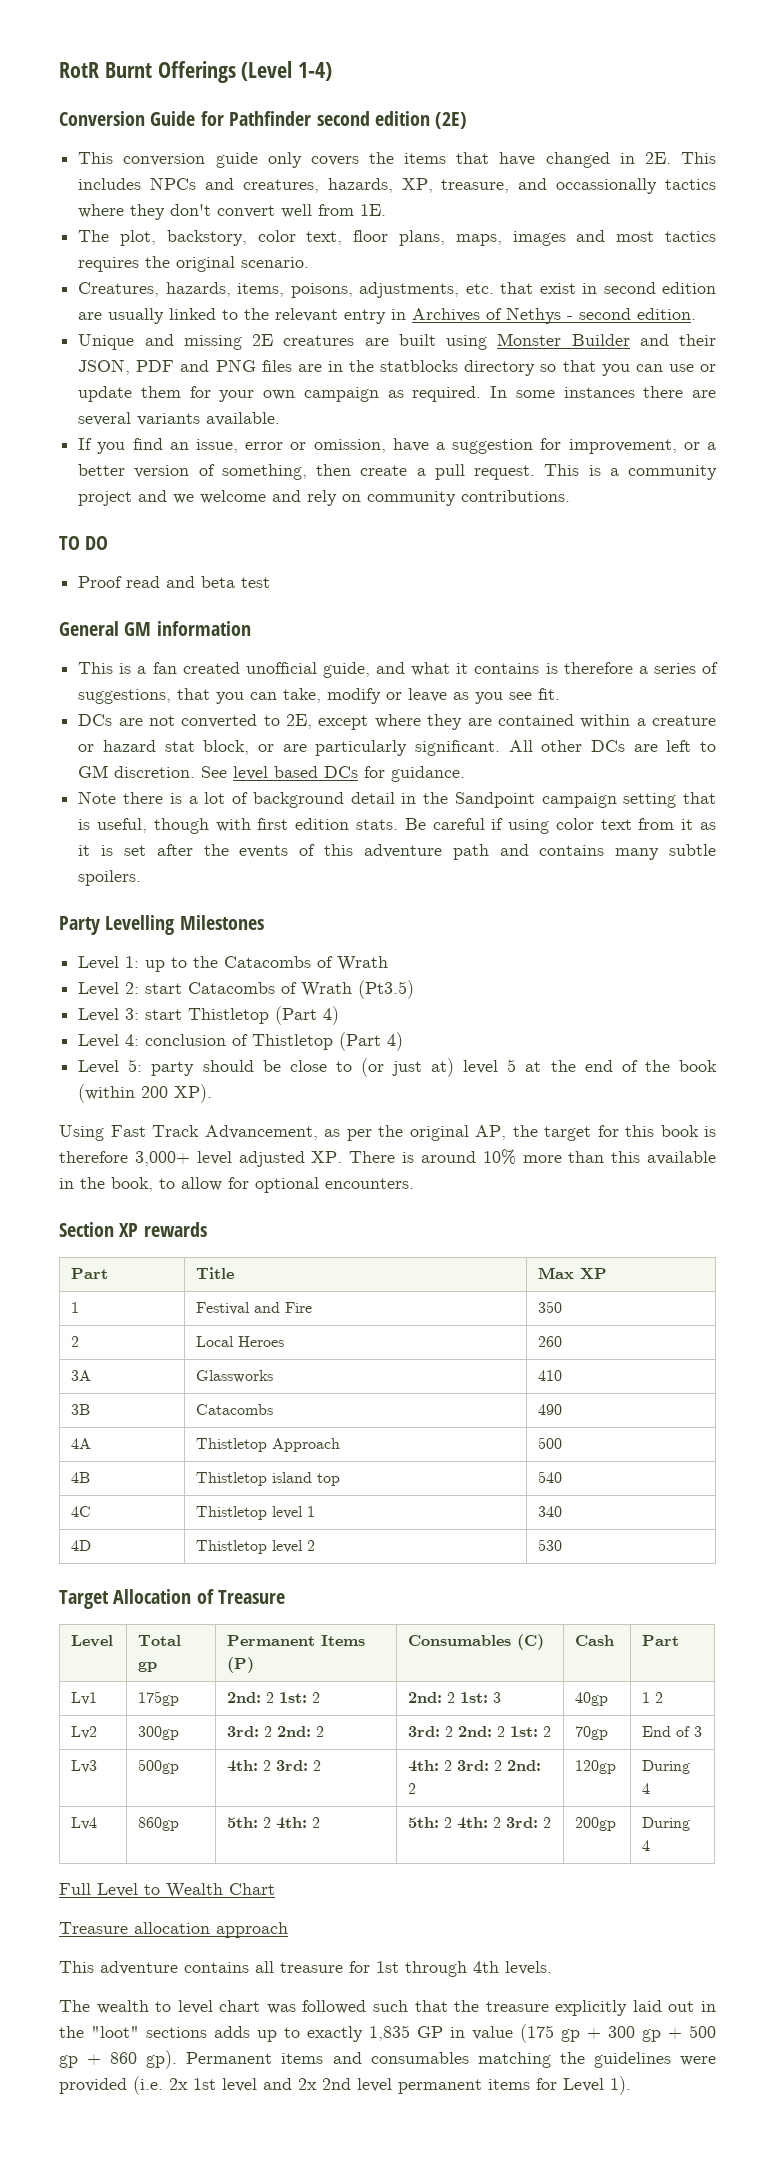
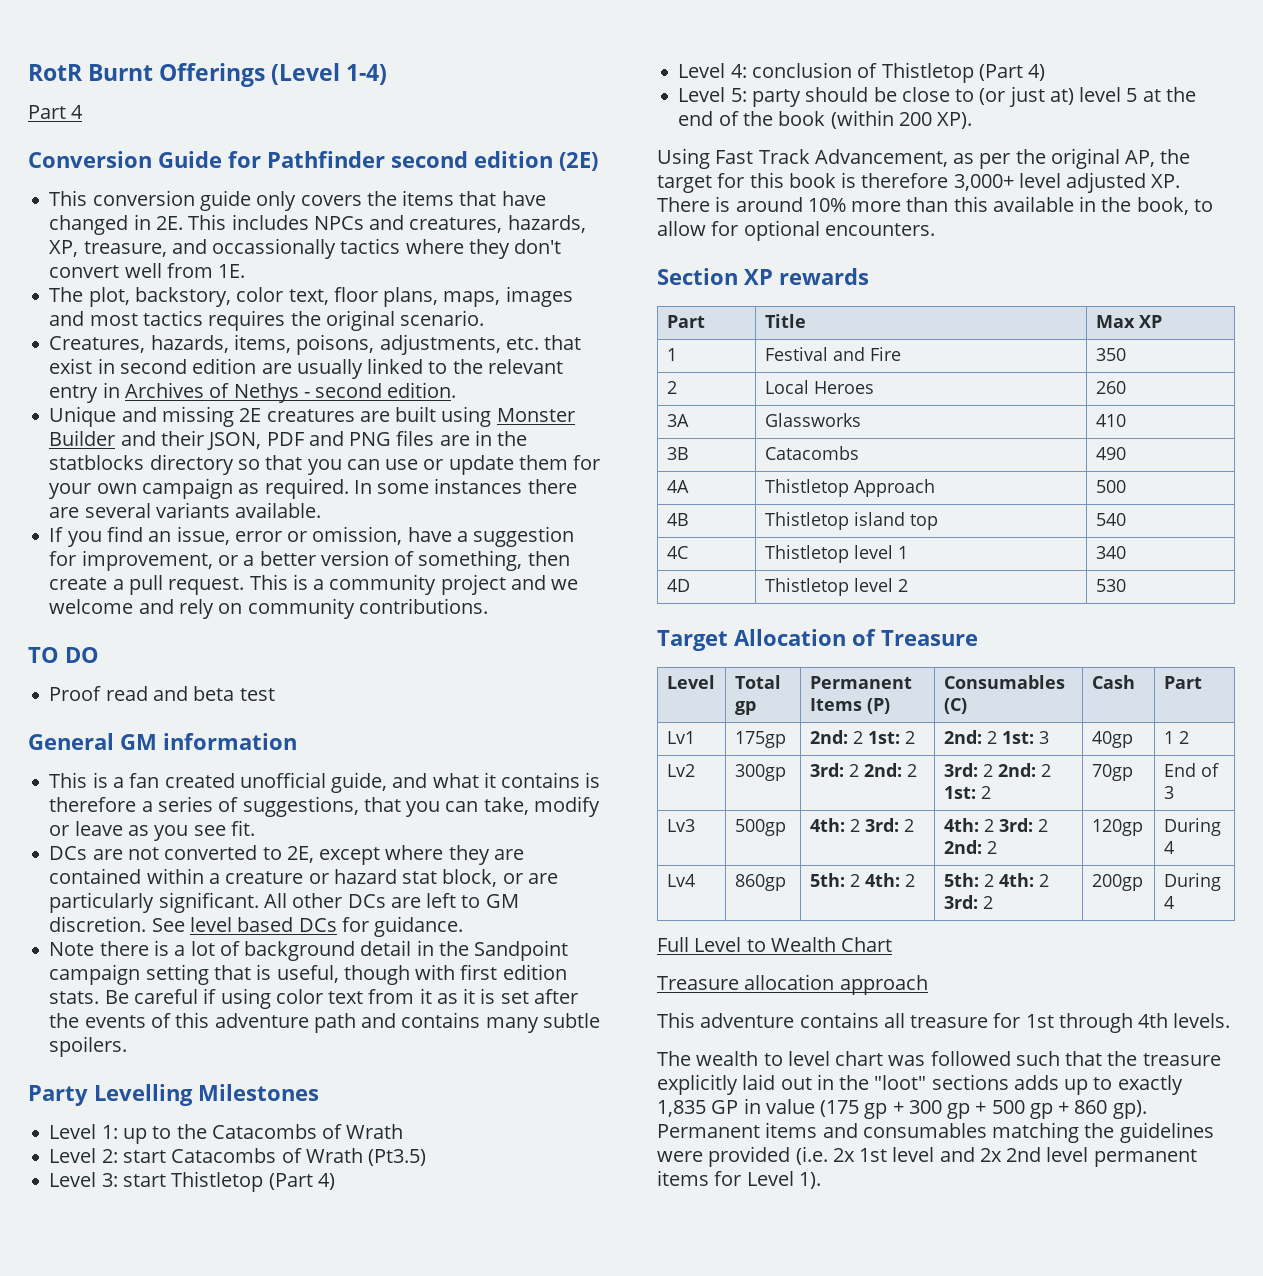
+ Part 4

